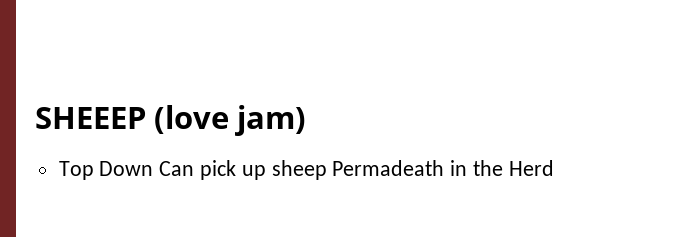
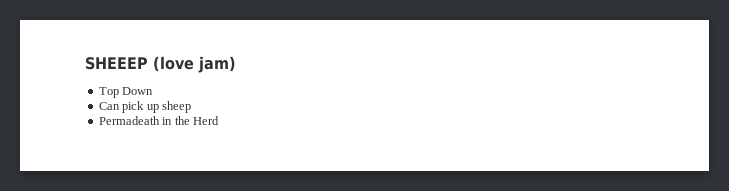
- Top Down Can pick up sheep Permadeath in the Herd
+ Top Down
+ Can pick up sheep
+ Permadeath in the Herd

